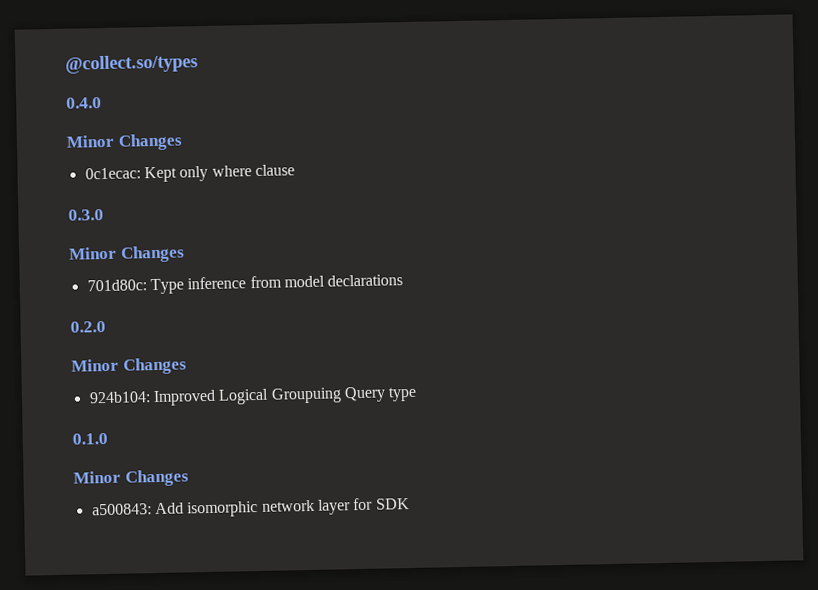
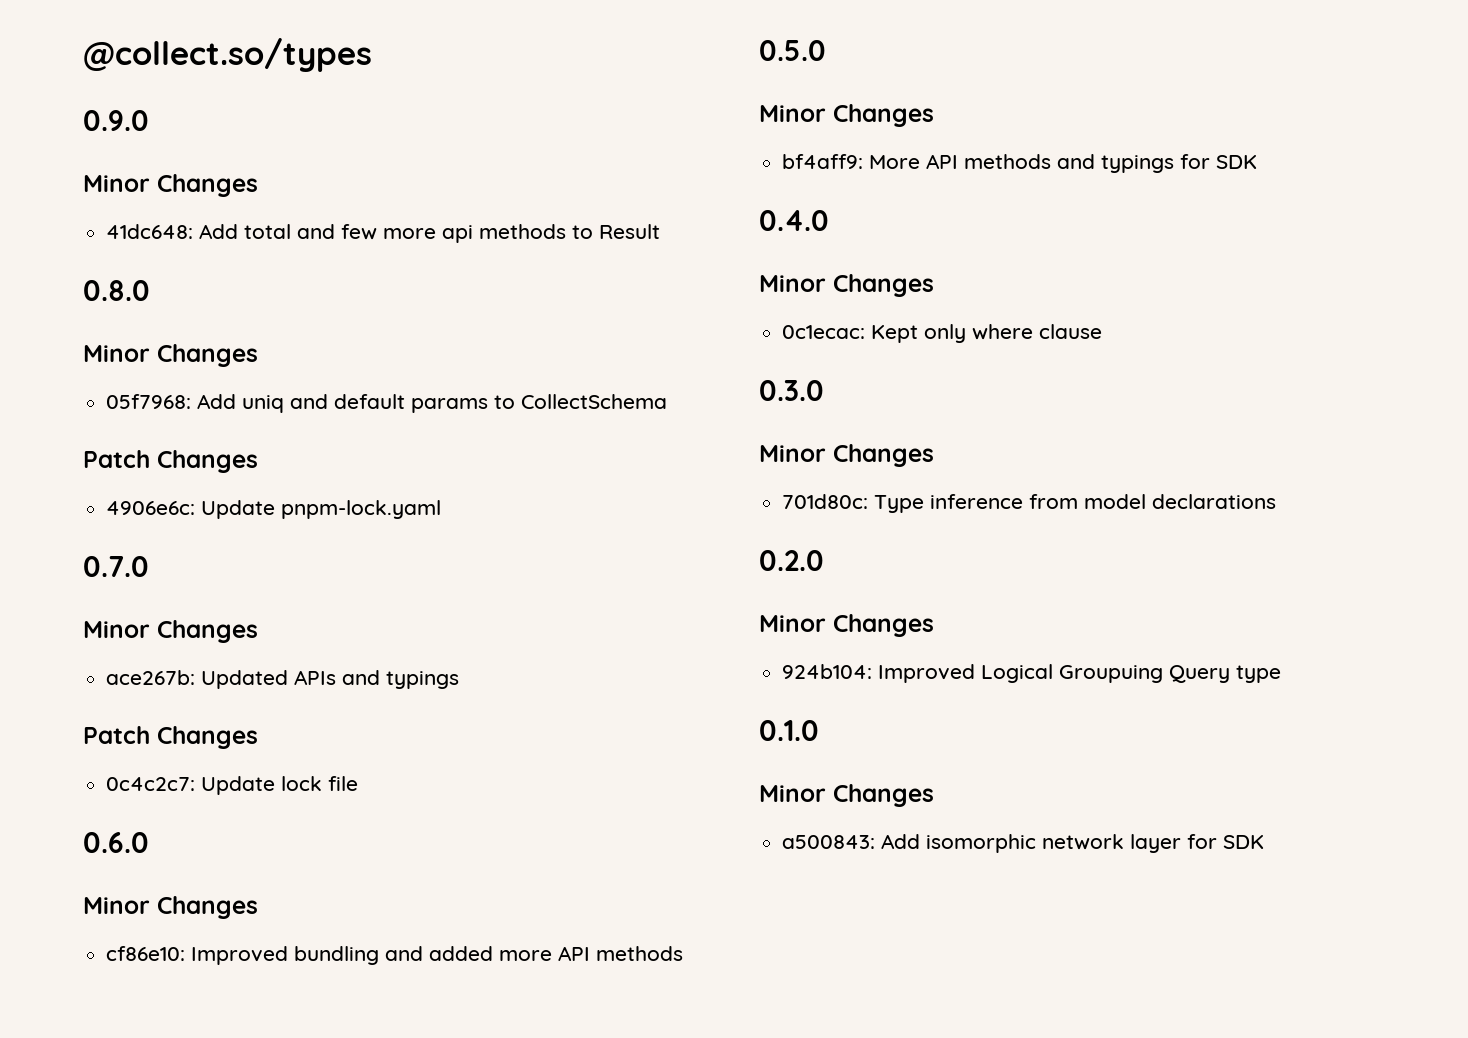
+ 0.9.0
+ Minor Changes
+ 41dc648: Add total and few more api methods to Result
+ 0.8.0
+ Minor Changes
+ 05f7968: Add uniq and default params to CollectSchema
+ Patch Changes
+ 4906e6c: Update pnpm-lock.yaml
+ 0.7.0
+ Minor Changes
+ ace267b: Updated APIs and typings
+ Patch Changes
+ 0c4c2c7: Update lock file
+ 0.6.0
+ Minor Changes
+ cf86e10: Improved bundling and added more API methods
+ 0.5.0
+ Minor Changes
+ bf4aff9: More API methods and typings for SDK

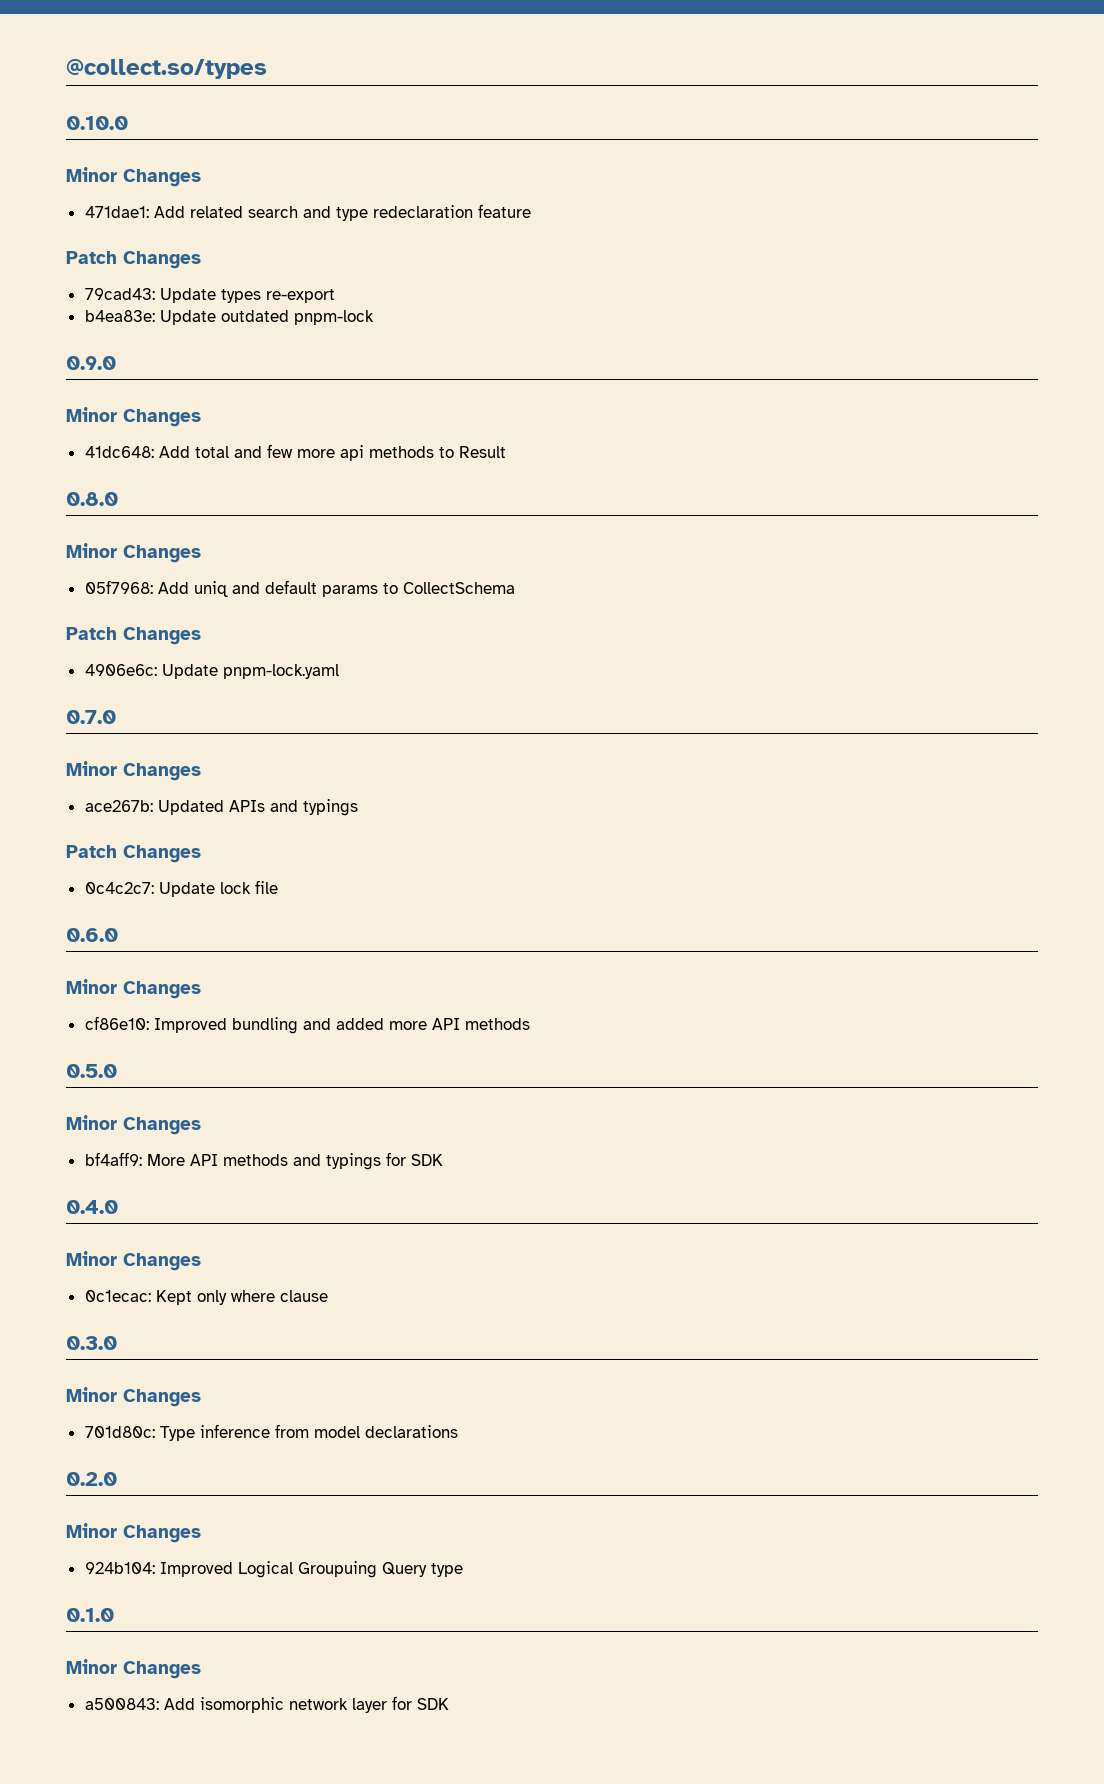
+ 0.10.0
+ Minor Changes
+ 471dae1: Add related search and type redeclaration feature
+ Patch Changes
+ 79cad43: Update types re-export
+ b4ea83e: Update outdated pnpm-lock

